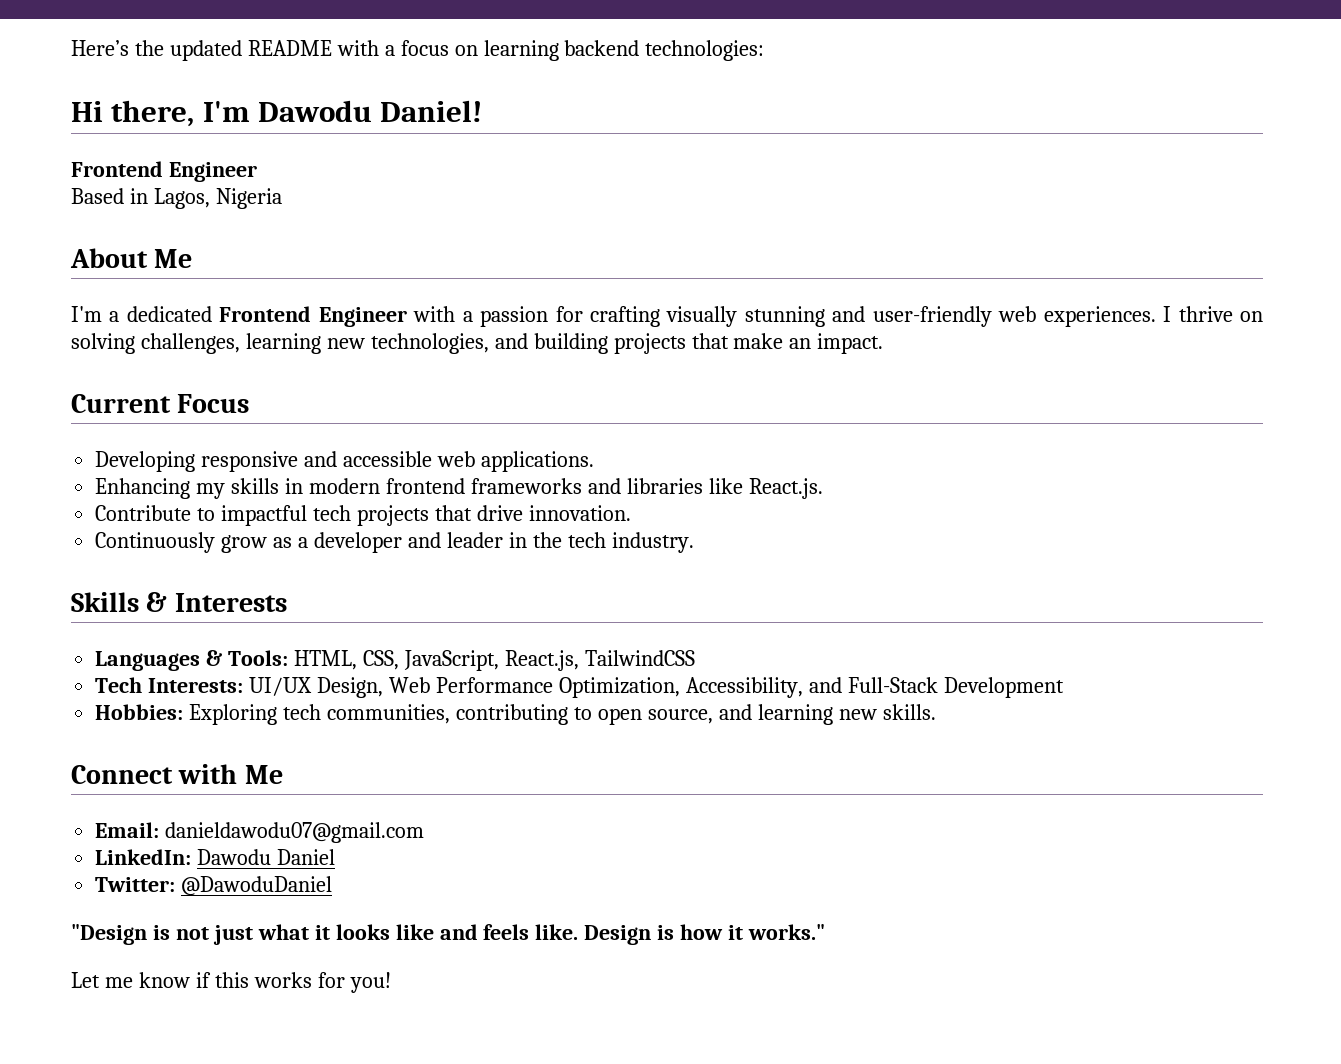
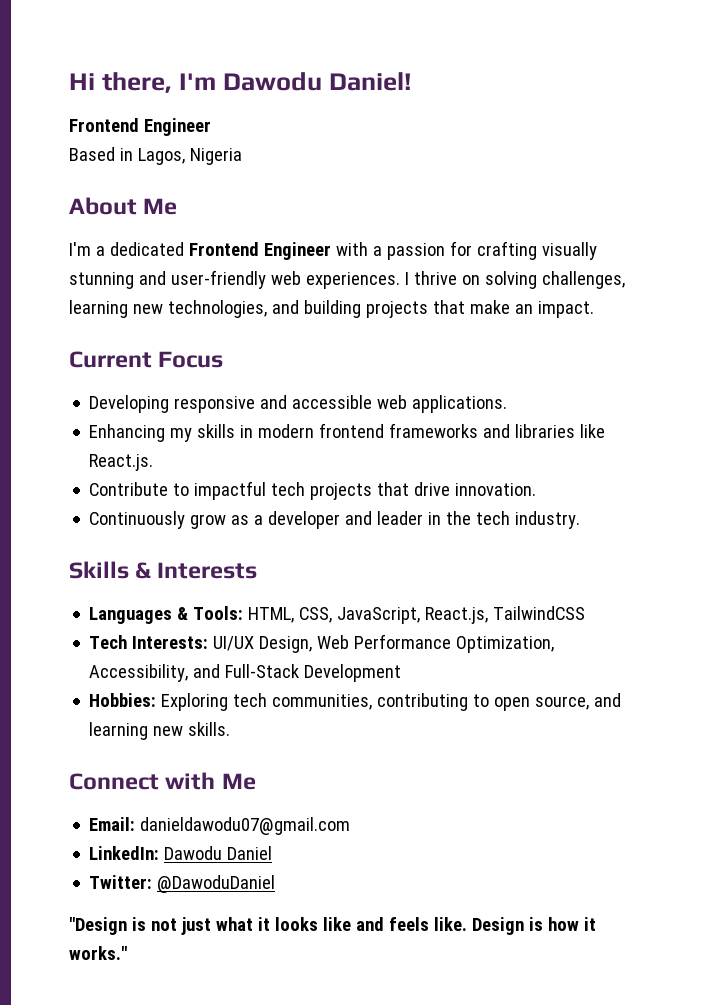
- Here’s the updated README with a focus on learning backend technologies:
- Let me know if this works for you!

